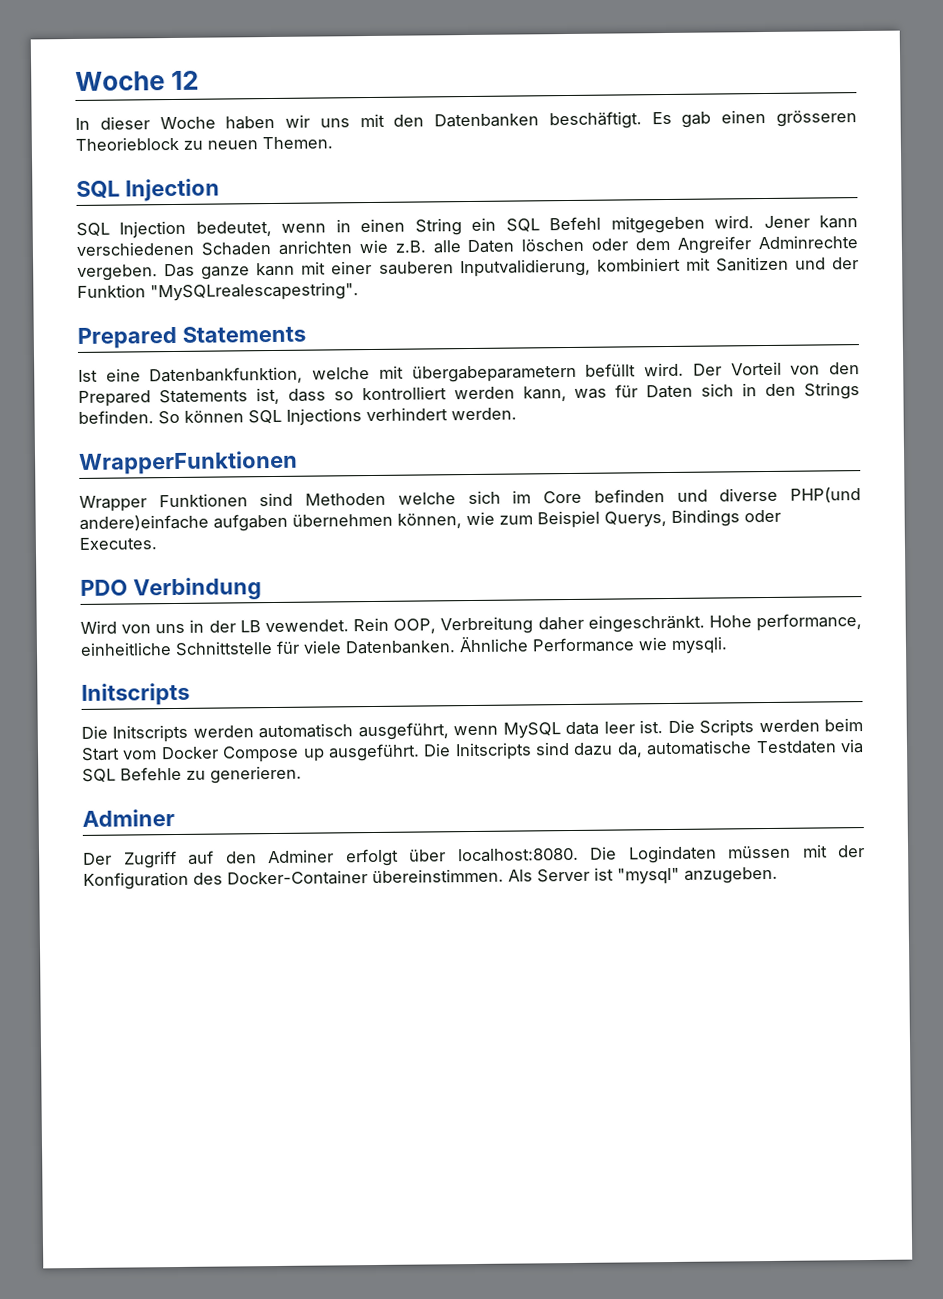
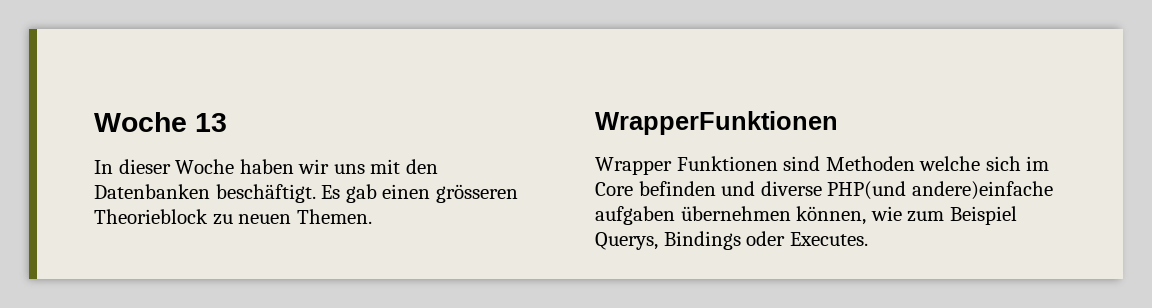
- Woche 12
+ Woche 13
  Es gab einen grösseren Theorieblock zu neuen Themen.
- SQL Injection
- SQL Injection bedeutet, wenn in einen String ein SQL Befehl mitgegeben wird. Jener kann verschiedenen Schaden anrichten wie z.B. alle Daten löschen oder dem Angreifer Adminrechte vergeben. Das ganze kann mit einer sauberen Inputvalidierung, kombiniert mit Sanitizen und der Funktion "MySQLrealescapestring".
- Prepared Statements
- Ist eine Datenbankfunktion, welche mit übergabeparametern befüllt wird. Der Vorteil von den Prepared Statements ist, dass so kontrolliert werden kann, was für Daten sich in den Strings befinden. So können SQL Injections verhindert werden.
- PDO Verbindung
- Wird von uns in der LB vewendet. Rein OOP, Verbreitung daher eingeschränkt. Hohe performance, einheitliche Schnittstelle für viele Datenbanken. Ähnliche Performance wie mysqli.
- Initscripts
- Die Initscripts werden automatisch ausgeführt, wenn MySQL data leer ist. Die Scripts werden beim Start vom Docker Compose up ausgeführt. Die Initscripts sind dazu da, automatische Testdaten via SQL Befehle zu generieren.
- Adminer
- Der Zugriff auf den Adminer erfolgt über localhost:8080. Die Logindaten müssen mit der Konfiguration des Docker-Container übereinstimmen. Als Server ist "mysql" anzugeben.

